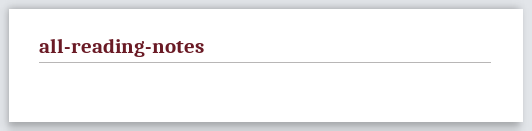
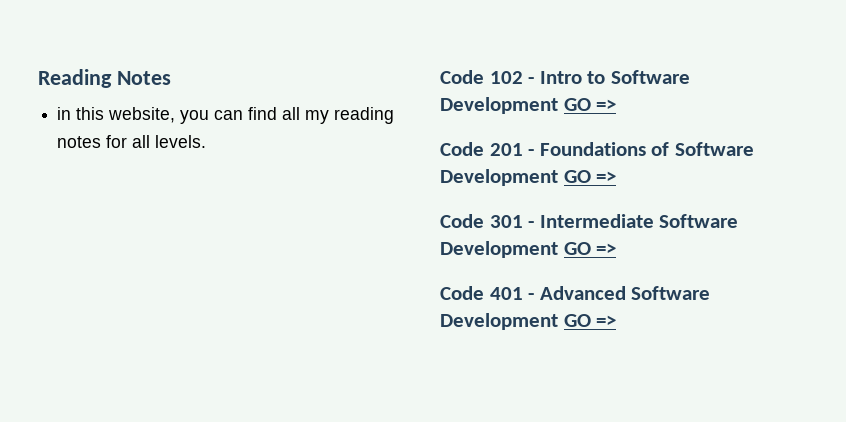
- all-reading-notes
+ Reading Notes
+ in this website, you can find all my reading notes for all levels.
+ Code 102 - Intro to Software Development GO =>
+ Code 201 - Foundations of Software Development GO =>
+ Code 301 - Intermediate Software Development GO =>
+ Code 401 - Advanced Software Development GO =>

